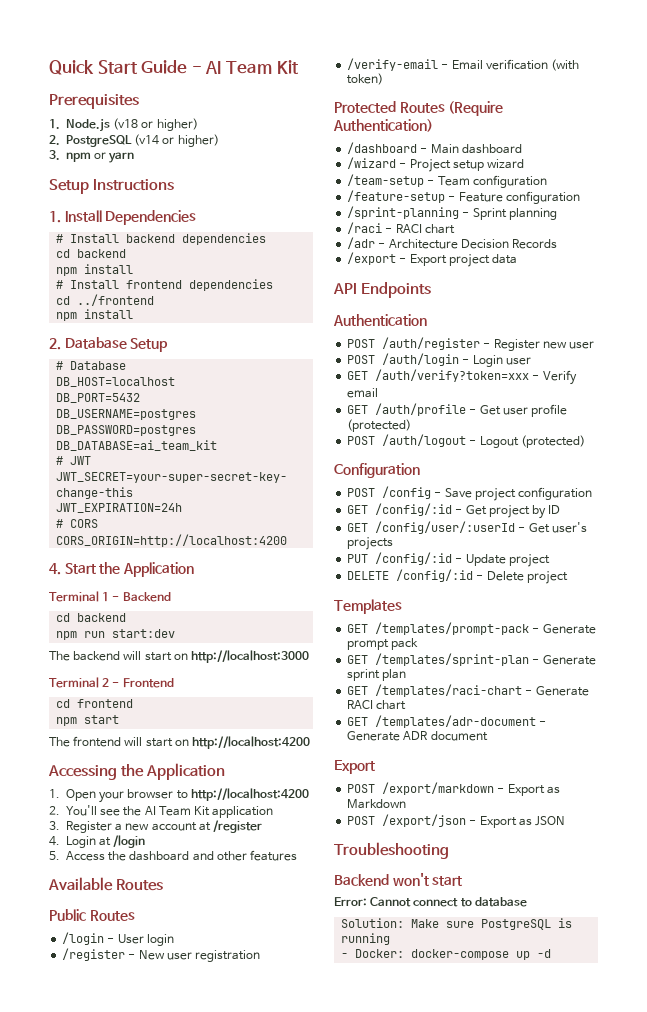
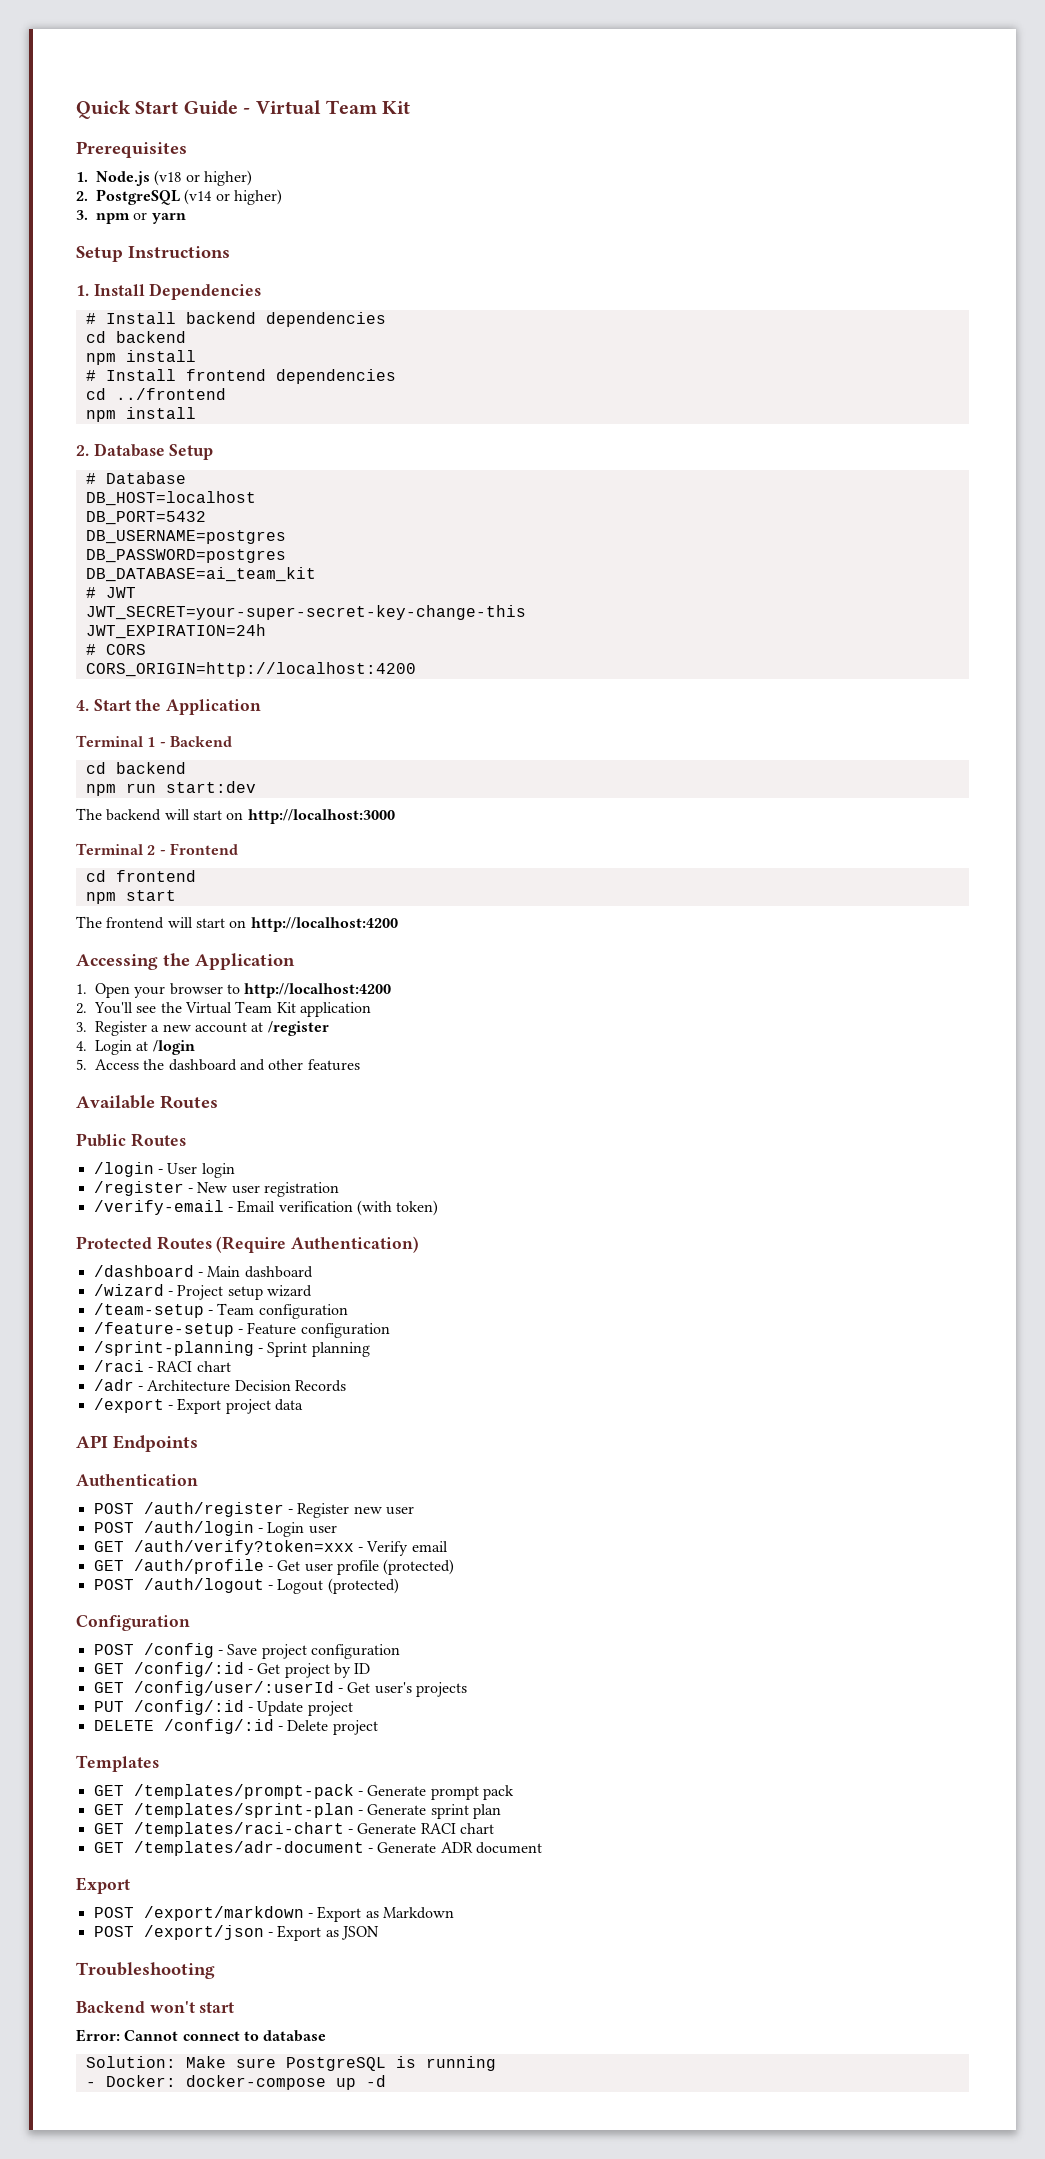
- Quick Start Guide - AI Team Kit
+ Quick Start Guide - Virtual Team Kit
- 2. You'll see the AI Team Kit application
+ 2. You'll see the Virtual Team Kit application

